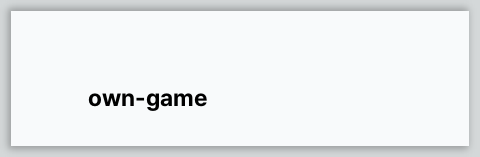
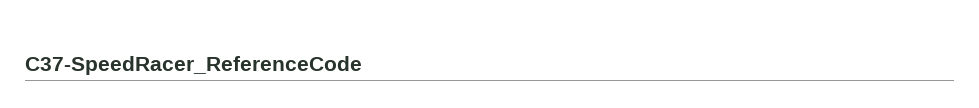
- own-game
+ C37-SpeedRacer_ReferenceCode

